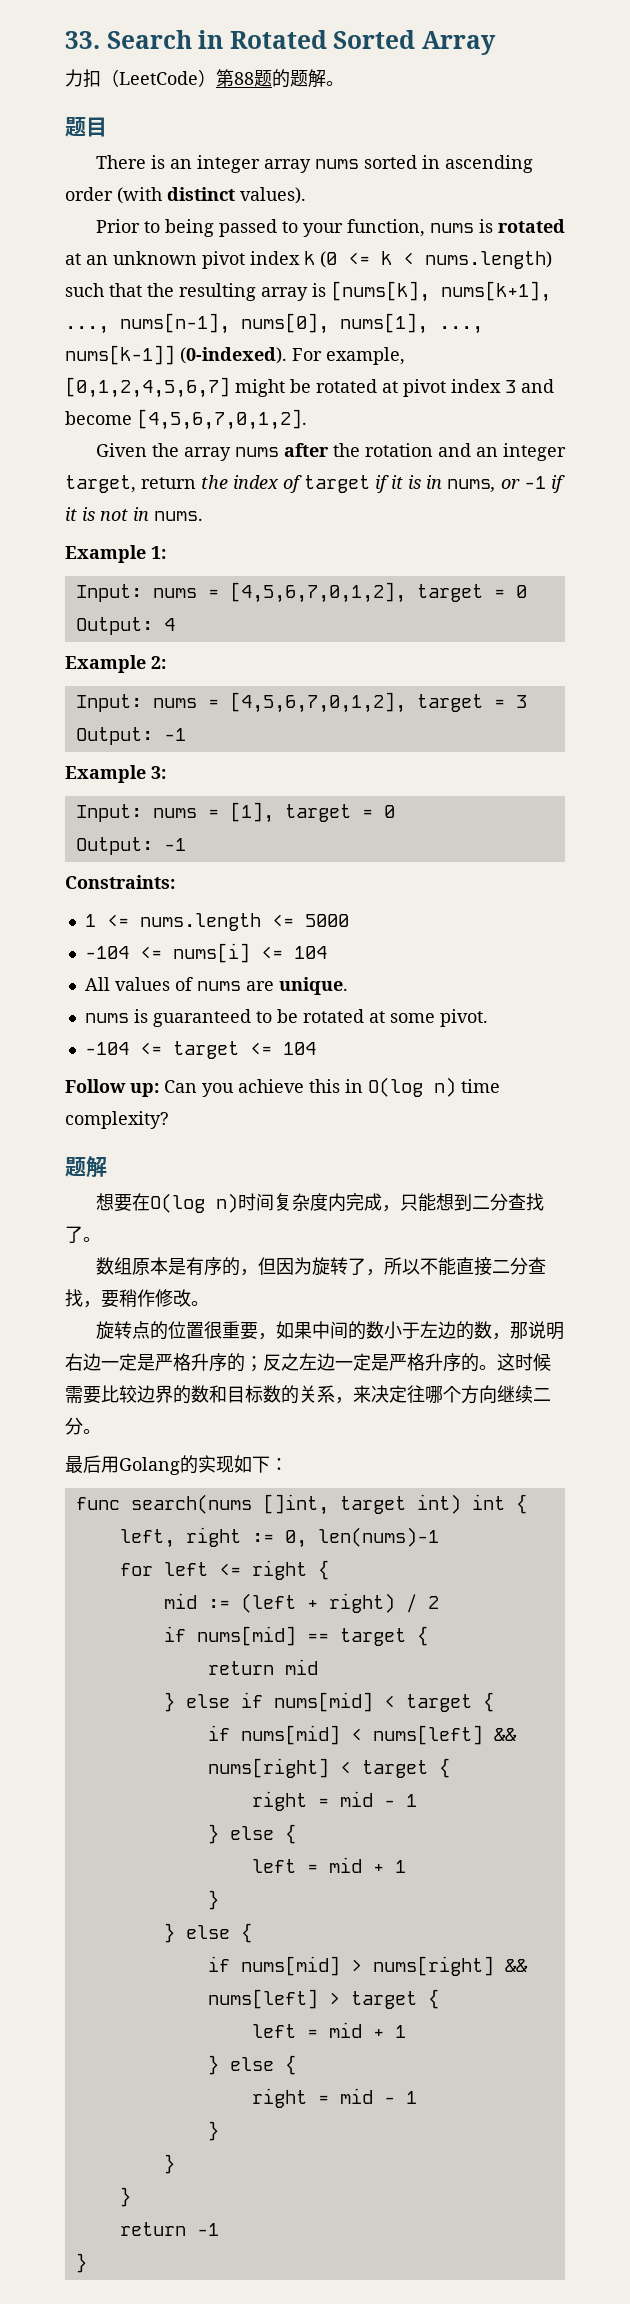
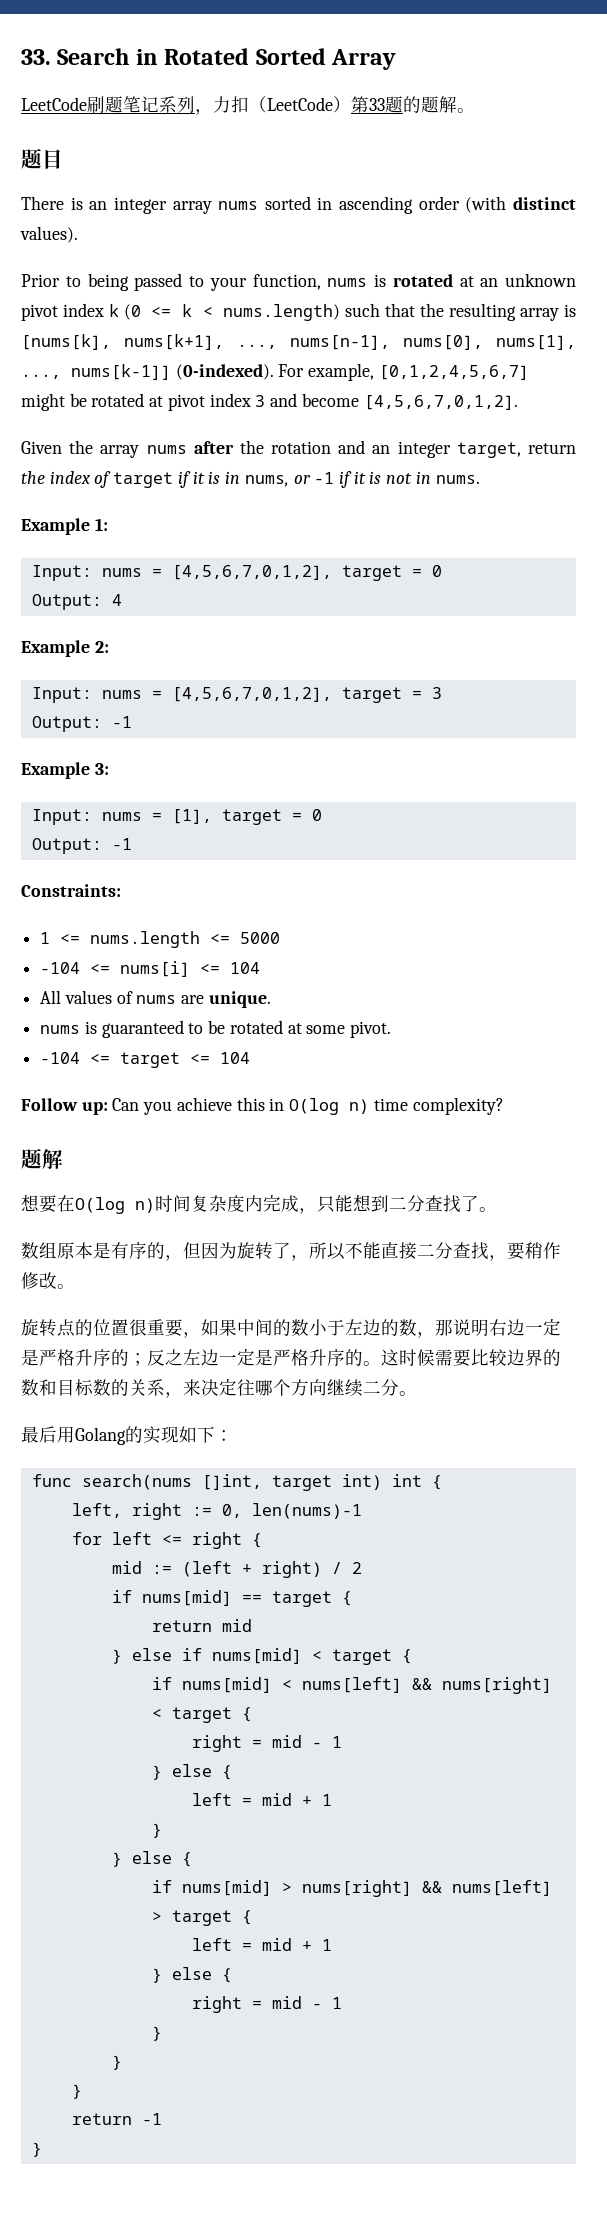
- 力扣（LeetCode）第88题的题解。
+ LeetCode刷题笔记系列，力扣（LeetCode）第33题的题解。

